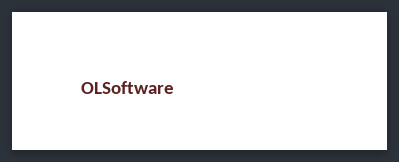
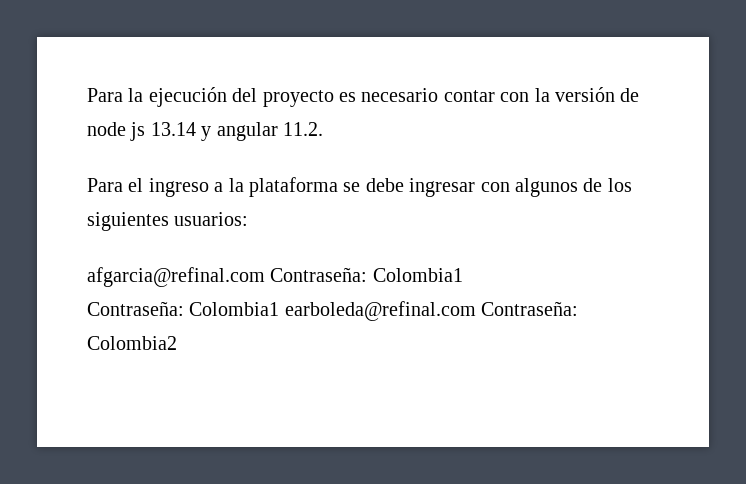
- OLSoftware
+ Para la ejecución del proyecto es necesario contar con la versión de node js 13.14 y angular 11.2.
+ Para el ingreso a la plataforma se debe ingresar con algunos de los siguientes usuarios:
+ afgarcia@refinal.com Contraseña: Colombia1
+ Contraseña: Colombia1 earboleda@refinal.com Contraseña: Colombia2

